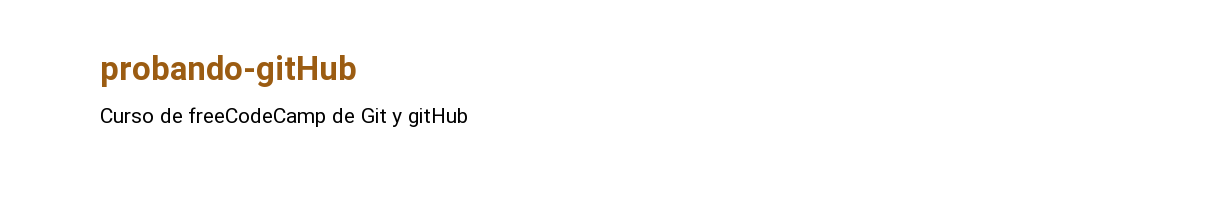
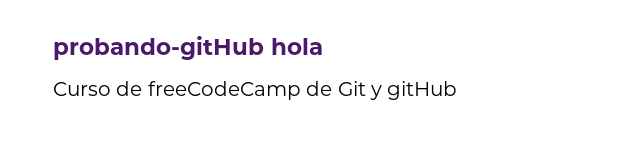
- probando-gitHub
+ probando-gitHub hola

